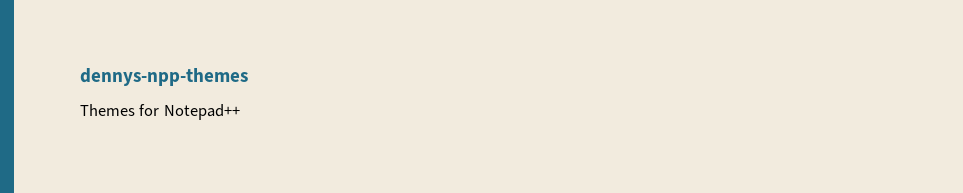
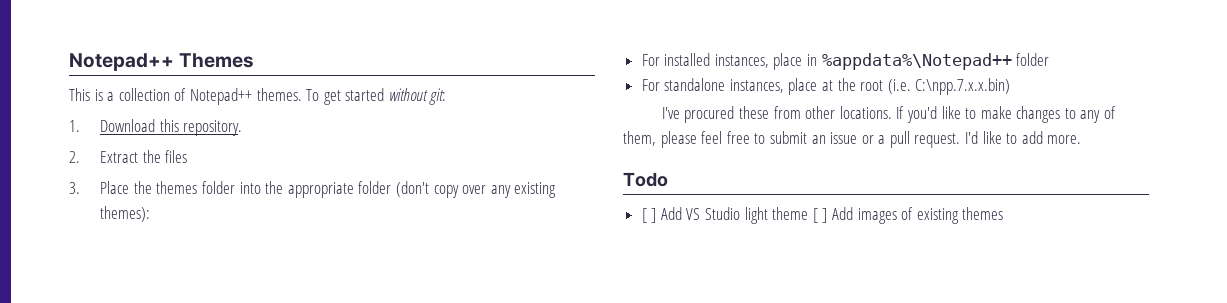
- dennys-npp-themes
- Themes for Notepad++
+ Notepad++ Themes
+ This is a collection of Notepad++ themes. To get started without git:
+ 1. Download this repository.
+ 2. Extract the files
+ 3. Place the themes folder into the appropriate folder (don't copy over any existing themes):
+ For installed instances, place in %appdata%\Notepad++ folder
+ For standalone instances, place at the root (i.e. C:\npp.7.x.x.bin)
+ I've procured these from other locations. If you'd like to make changes to any of them, please feel free to submit an issue or a pull request. I'd like to add more.
+ Todo
+ [ ] Add VS Studio light theme [ ] Add images of existing themes

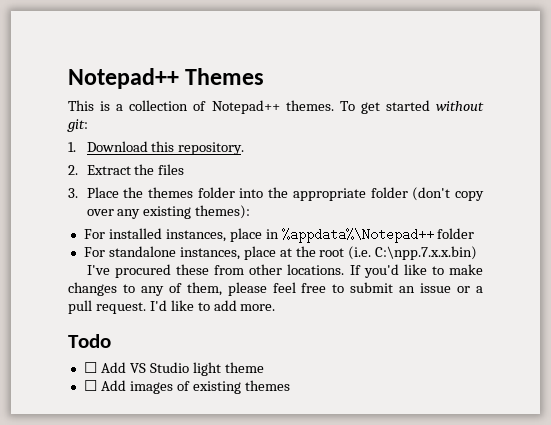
- [ ] Add VS Studio light theme [ ] Add images of existing themes
+ ☐ Add VS Studio light theme
+ ☐ Add images of existing themes

